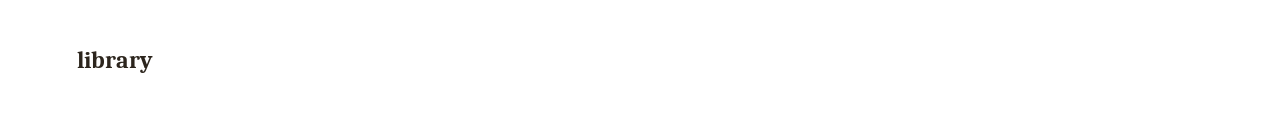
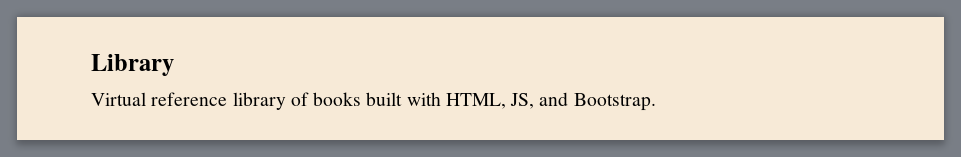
- library
+ Library
+ Virtual reference library of books built with HTML, JS, and Bootstrap.

